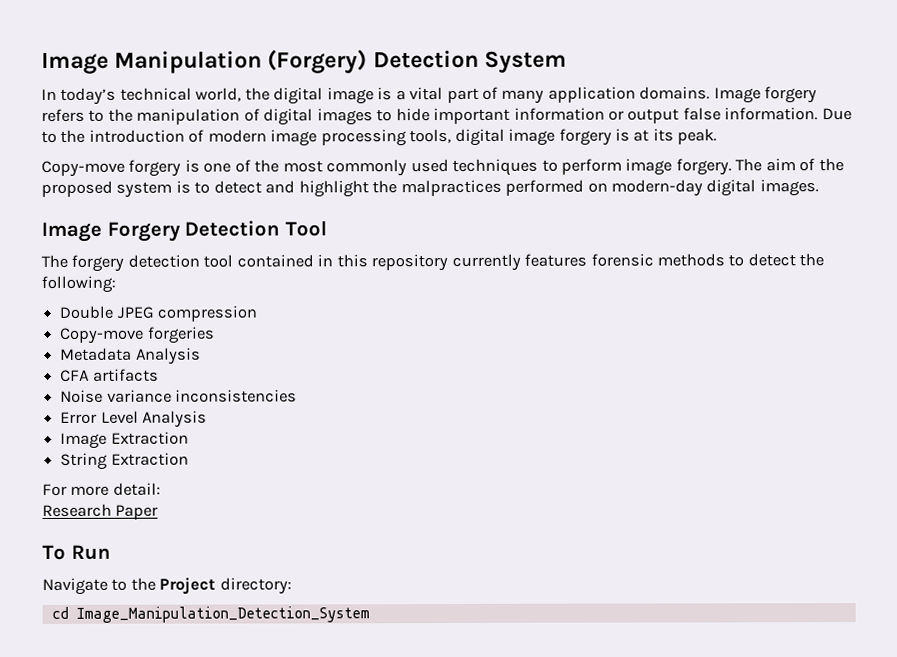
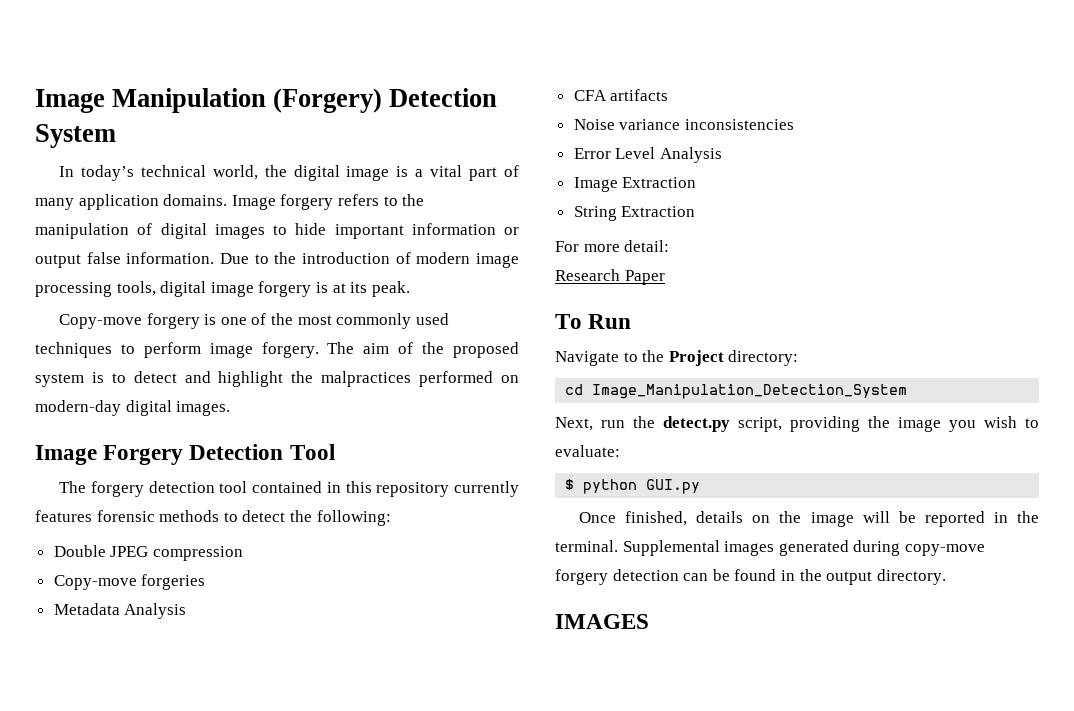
+ Next, run the detect.py script, providing the image you wish to evaluate:
+ $ python GUI.py
+ Once finished, details on the image will be reported in the terminal. Supplemental images generated during copy-move forgery detection can be found in the output directory.
+ IMAGES

